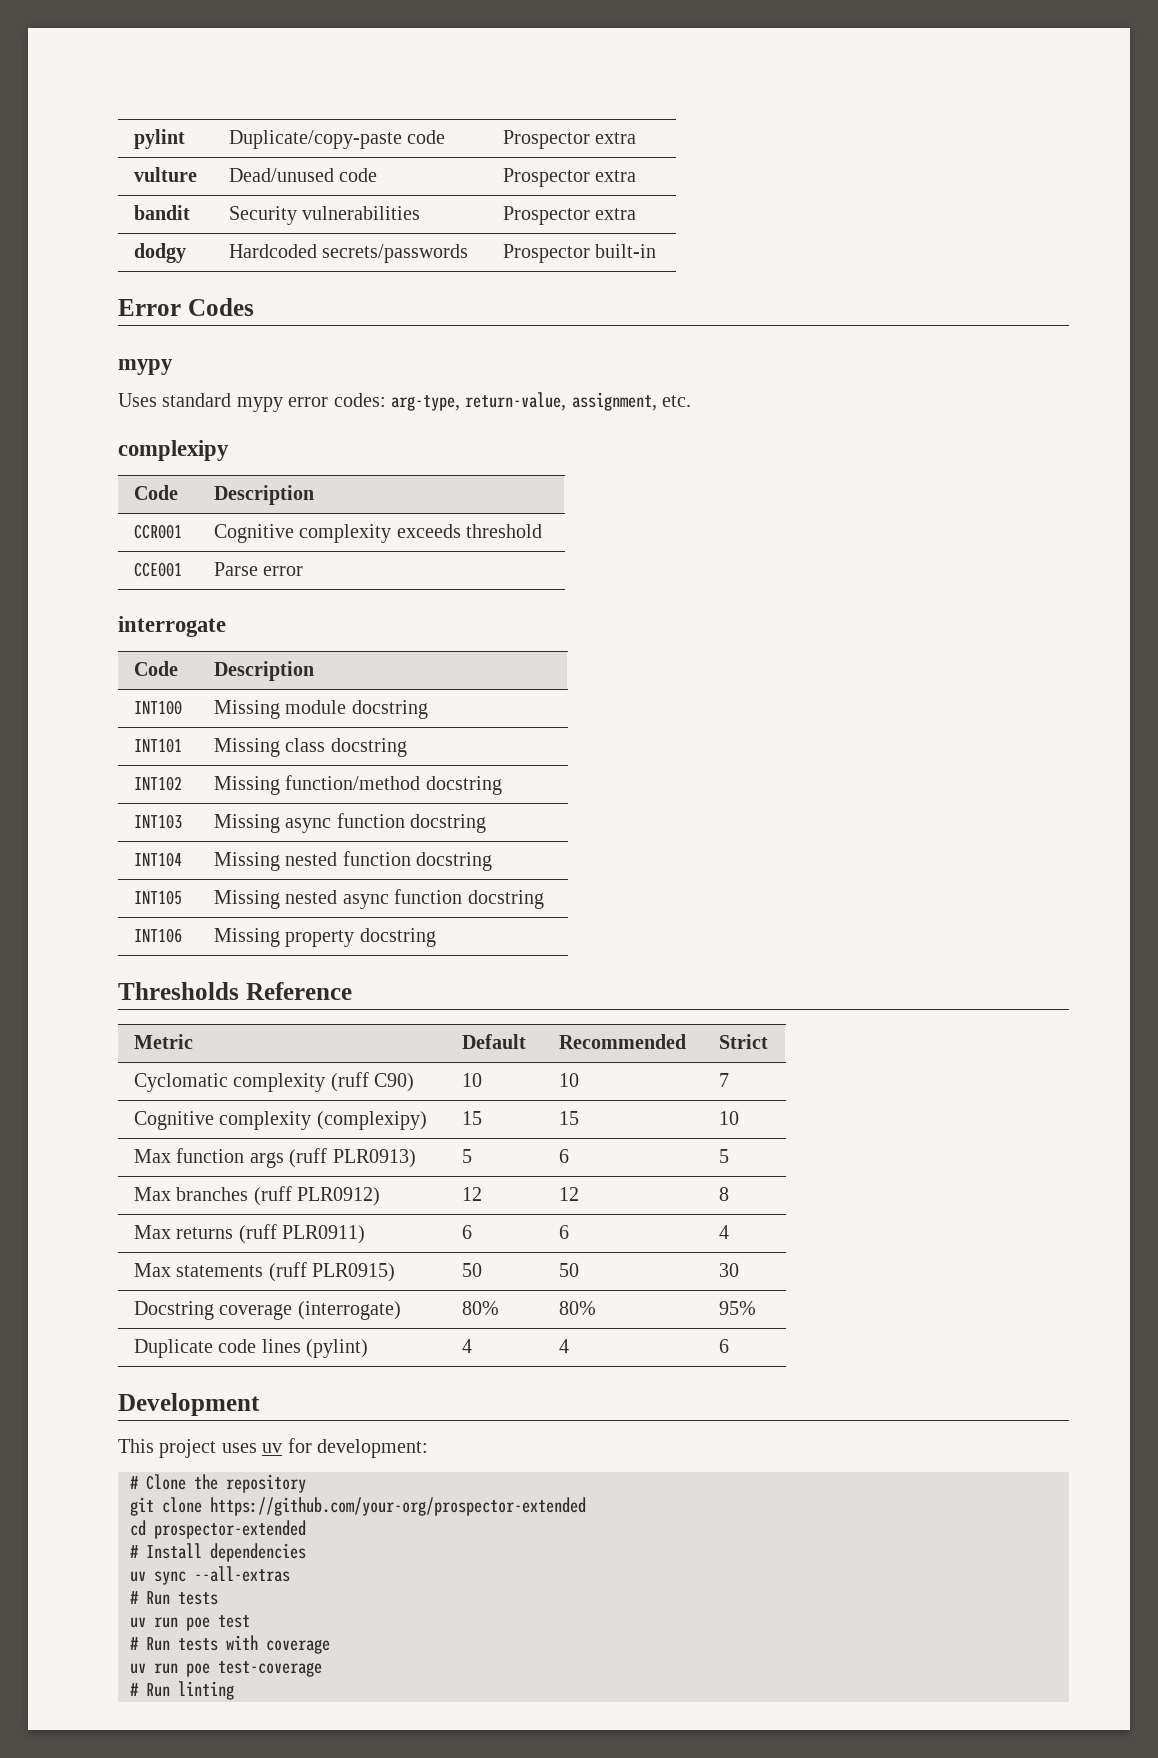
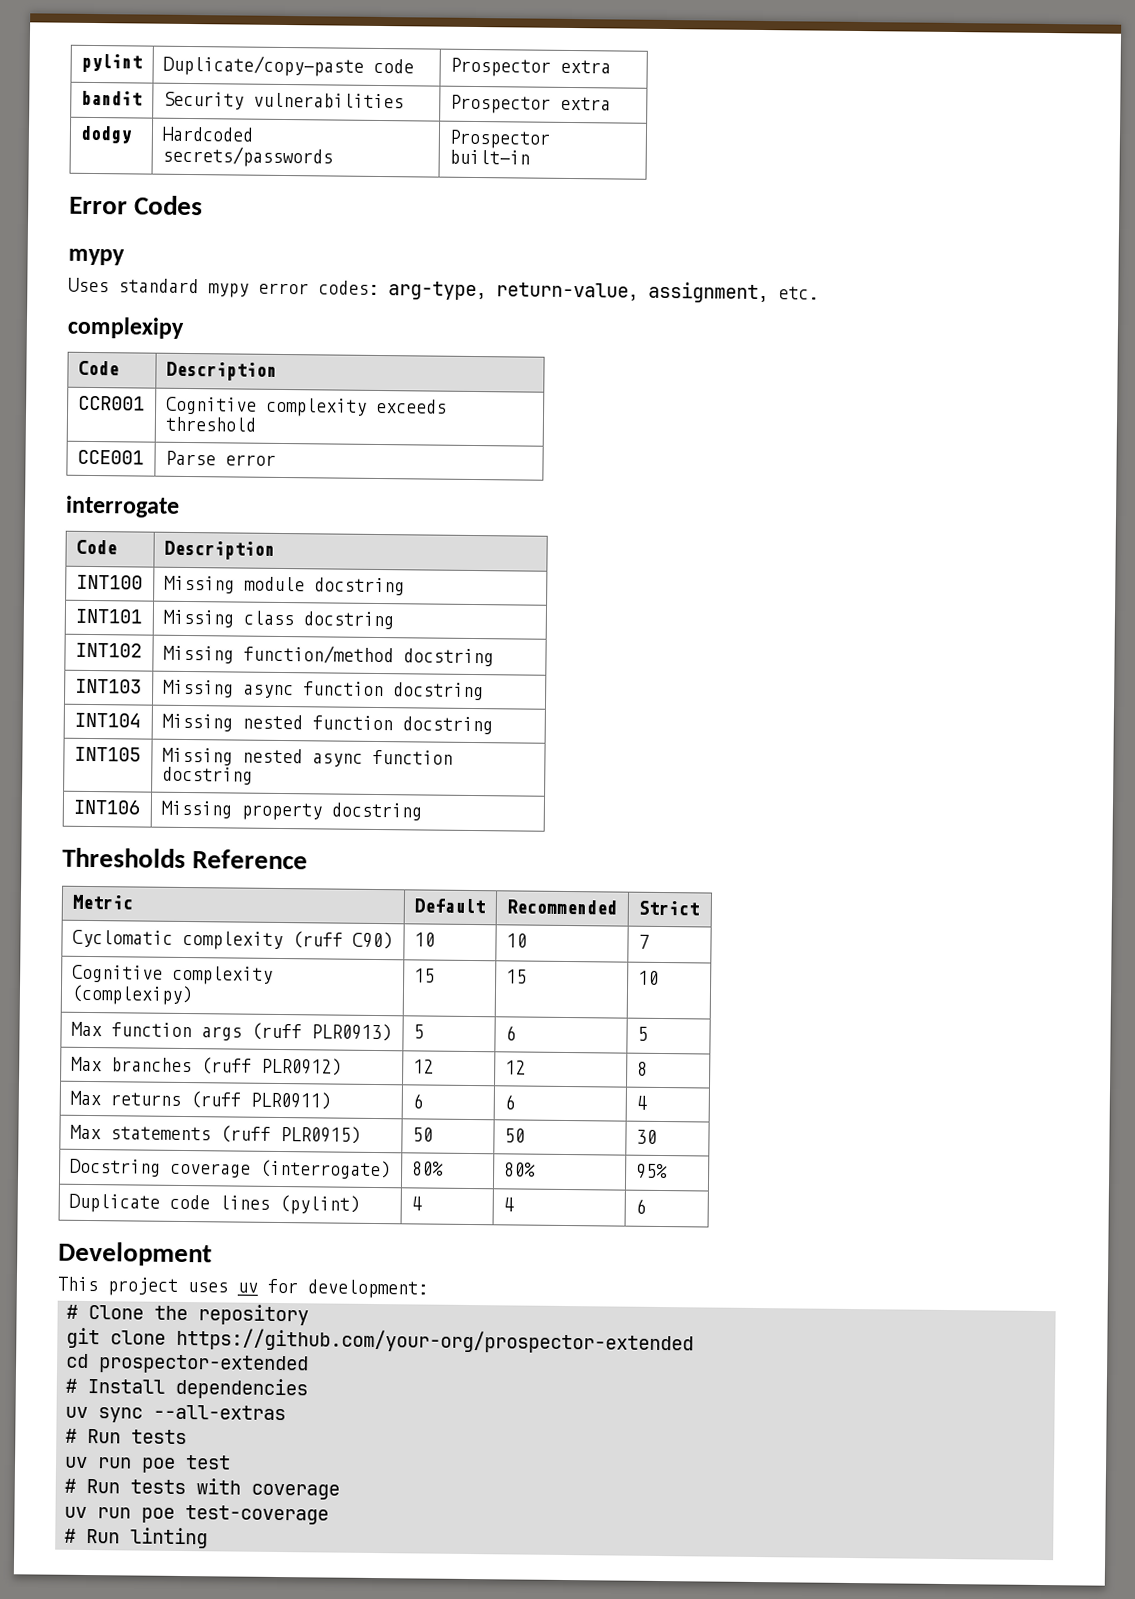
- vulture | Dead/unused code | Prospector extra

